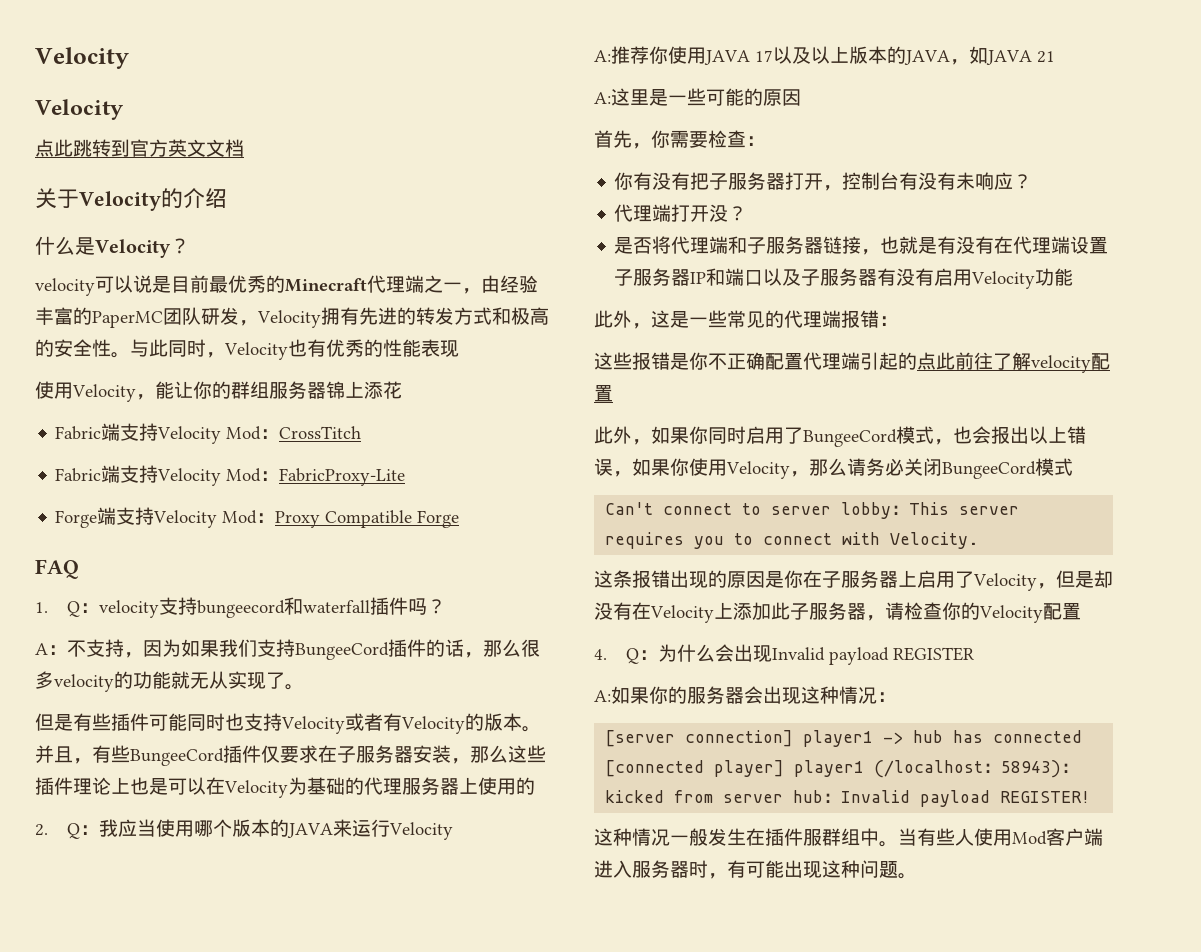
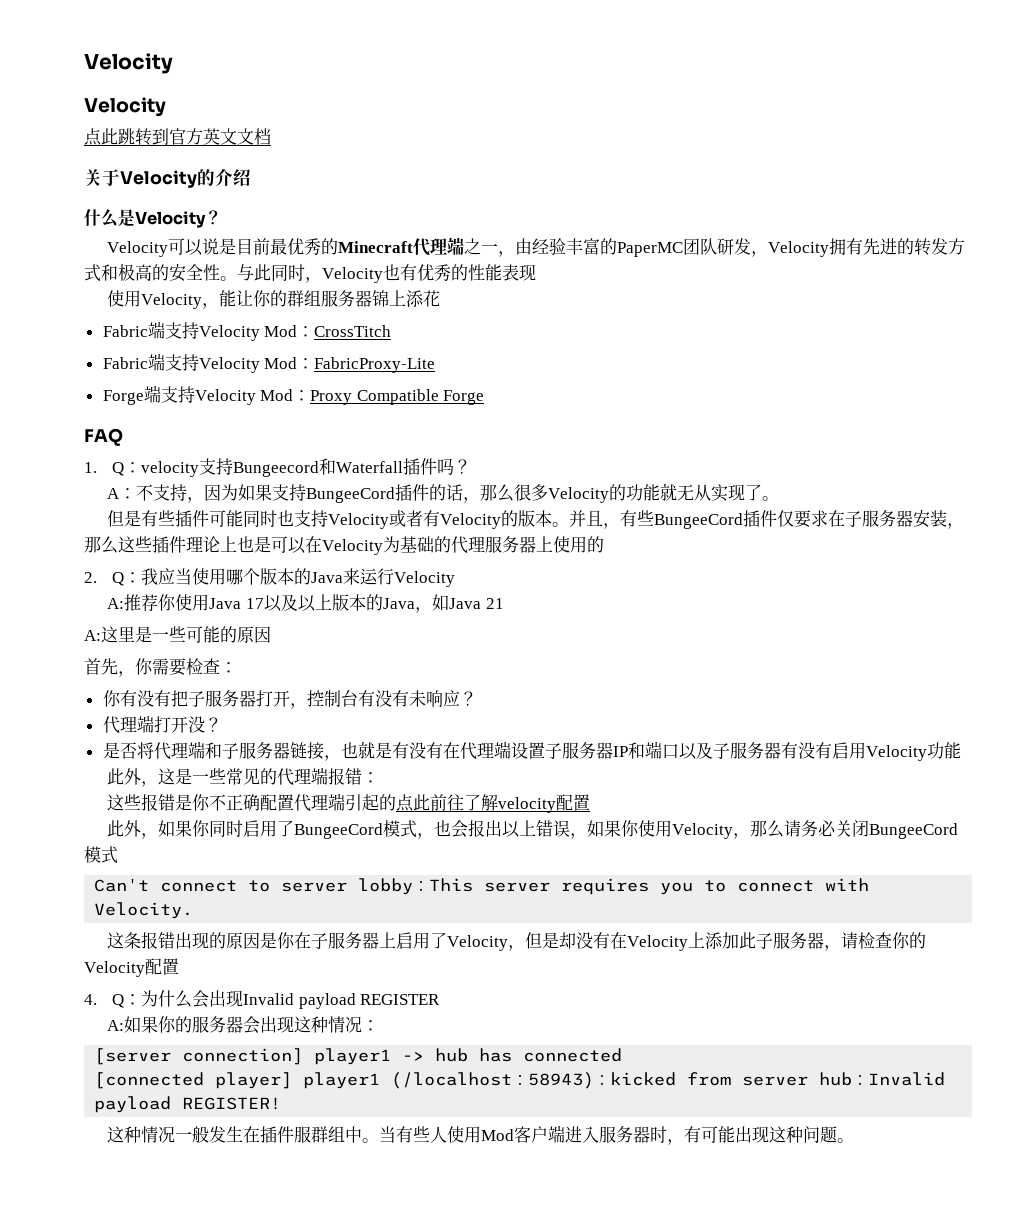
- velocity可以说是目前最优秀的Minecraft代理端之一，由经验丰富的PaperMC团队研发，Velocity拥有先进的转发方式和极高的安全性。
+ Velocity可以说是目前最优秀的Minecraft代理端之一，由经验丰富的PaperMC团队研发，Velocity拥有先进的转发方式和极高的安全性。
- 1. Q：velocity支持bungeecord和waterfall插件吗？
+ 1. Q：velocity支持Bungeecord和Waterfall插件吗？
- A：不支持，因为如果我们支持BungeeCord插件的话，那么很多velocity的功能就无从实现了。
+ A：不支持，因为如果支持BungeeCord插件的话，那么很多Velocity的功能就无从实现了。
- 2. Q：我应当使用哪个版本的JAVA来运行Velocity
+ 2. Q：我应当使用哪个版本的Java来运行Velocity
- A:推荐你使用JAVA 17以及以上版本的JAVA，如JAVA 21
+ A:推荐你使用Java 17以及以上版本的Java，如Java 21

